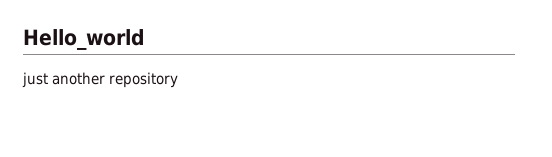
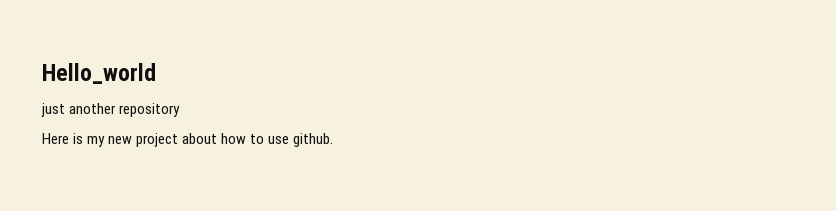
+ Here is my new project about how to use github.

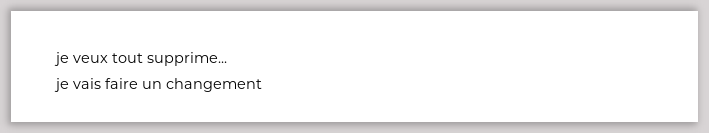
- Hello_world
- just another repository
- Here is my new project about how to use github.
+ je veux tout supprime...
+ je vais faire un changement

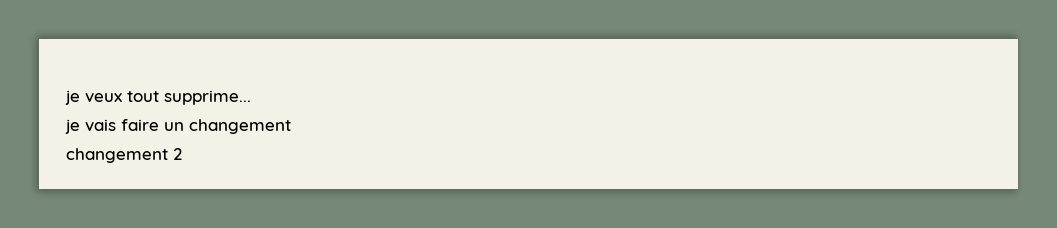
+ changement 2

